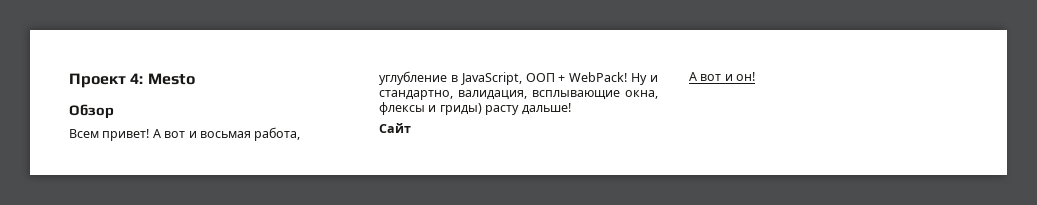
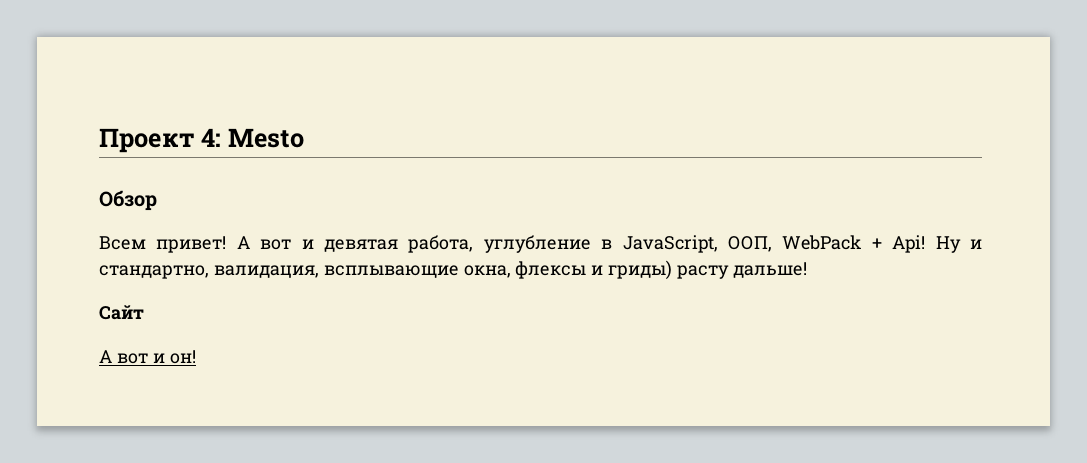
- А вот и восьмая работа, углубление в JavaScript, ООП + WebPack!
+ А вот и девятая работа, углубление в JavaScript, ООП, WebPack + Api!

